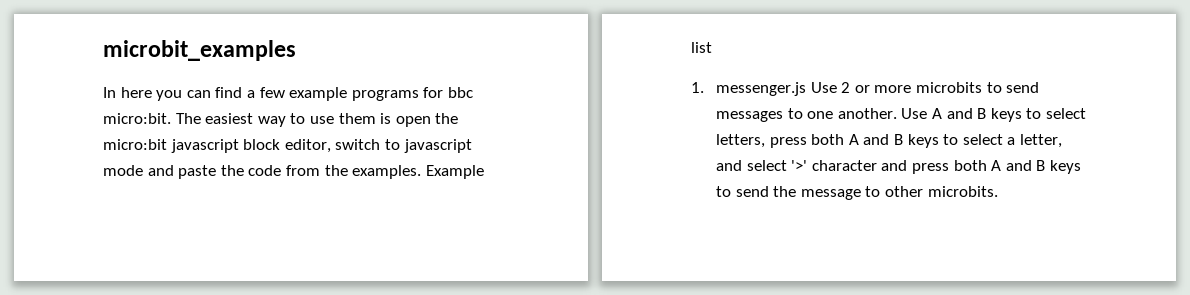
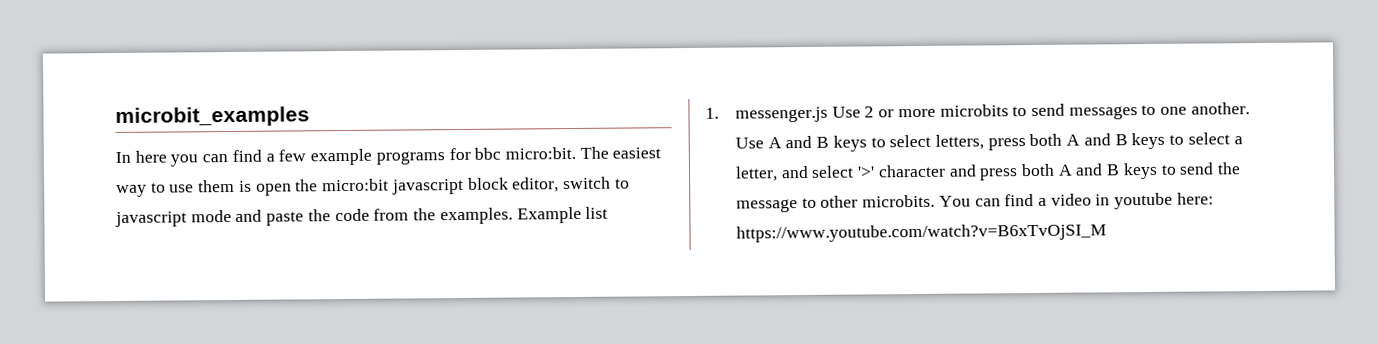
+ You can find a video in youtube here: https://www.youtube.com/watch?v=B6xTvOjSI_M

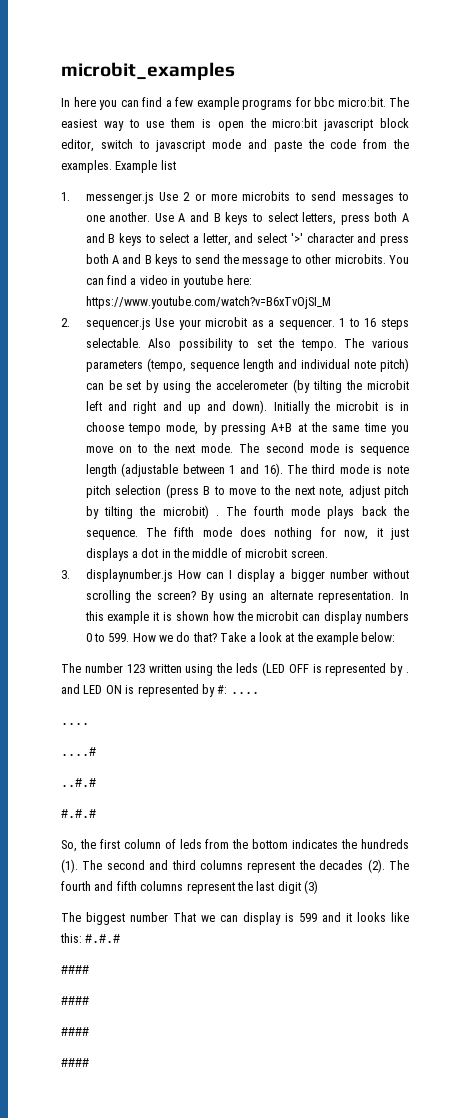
+ 2. sequencer.js Use your microbit as a sequencer. 1 to 16 steps selectable. Also possibility to set the tempo. The various parameters (tempo, sequence length and individual note pitch) can be set by using the accelerometer (by tilting the microbit left and right and up and down). Initially the microbit is in choose tempo mode, by pressing A+B at the same time you move on to the next mode. The second mode is sequence length (adjustable between 1 and 16). The third mode is note pitch selection (press B to move to the next note, adjust pitch by tilting the microbit) . The fourth mode plays back the sequence. The fifth mode does nothing for now, it just displays a dot in the middle of microbit screen.
+ 3. displaynumber.js How can I display a bigger number without scrolling the screen? By using an alternate representation. In this example it is shown how the microbit can display numbers 0 to 599. How we do that? Take a look at the example below:
+ The number 123 written using the leds (LED OFF is represented by . and LED ON is represented by #: ....
+ ....
+ ....#
+ ..#.#
+ #.#.#
+ So, the first column of leds from the bottom indicates the hundreds (1). The second and third columns represent the decades (2). The fourth and fifth columns represent the last digit (3)
+ The biggest number That we can display is 599 and it looks like this: #.#.#
+ ####
+ ####
+ ####
+ ####

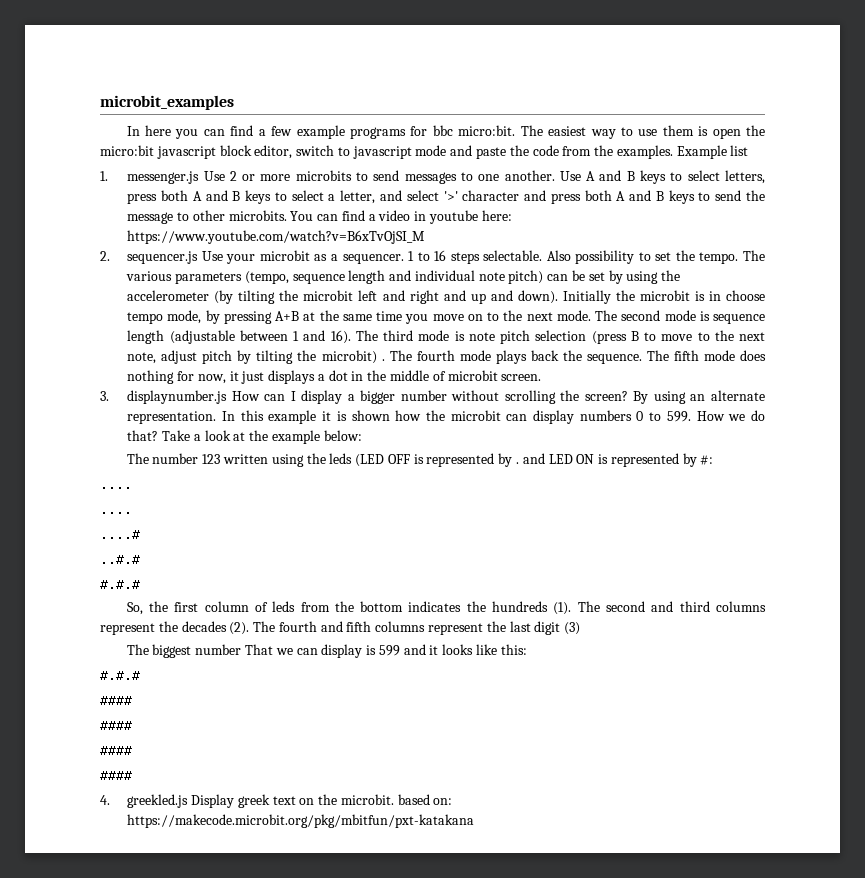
- The number 123 written using the leds (LED OFF is represented by . and LED ON is represented by #: ....
+ The number 123 written using the leds (LED OFF is represented by . and LED ON is represented by #:
+ ....
- The biggest number That we can display is 599 and it looks like this: #.#.#
+ The biggest number That we can display is 599 and it looks like this:
+ #.#.#
+ 4. greekled.js Display greek text on the microbit. based on: https://makecode.microbit.org/pkg/mbitfun/pxt-katakana

